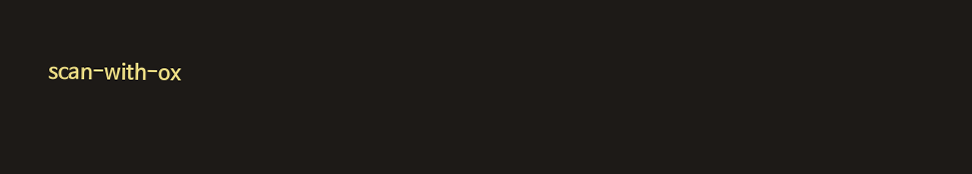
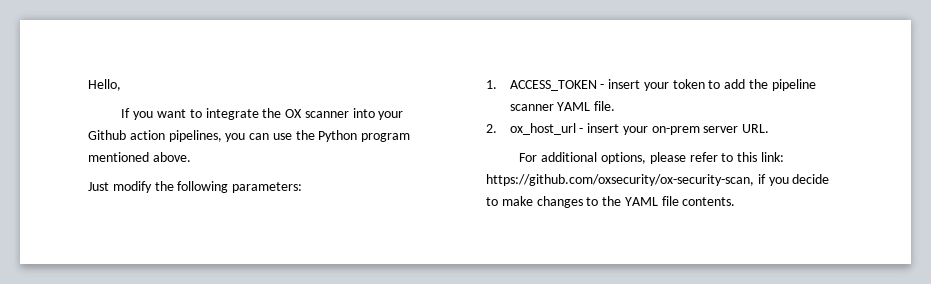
- scan-with-ox
+ Hello,
+ If you want to integrate the OX scanner into your Github action pipelines, you can use the Python program mentioned above.
+ Just modify the following parameters:
+ 1. ACCESS_TOKEN - insert your token to add the pipeline scanner YAML file.
+ 2. ox_host_url - insert your on-prem server URL.
+ For additional options, please refer to this link: https://github.com/oxsecurity/ox-security-scan, if you decide to make changes to the YAML file contents.

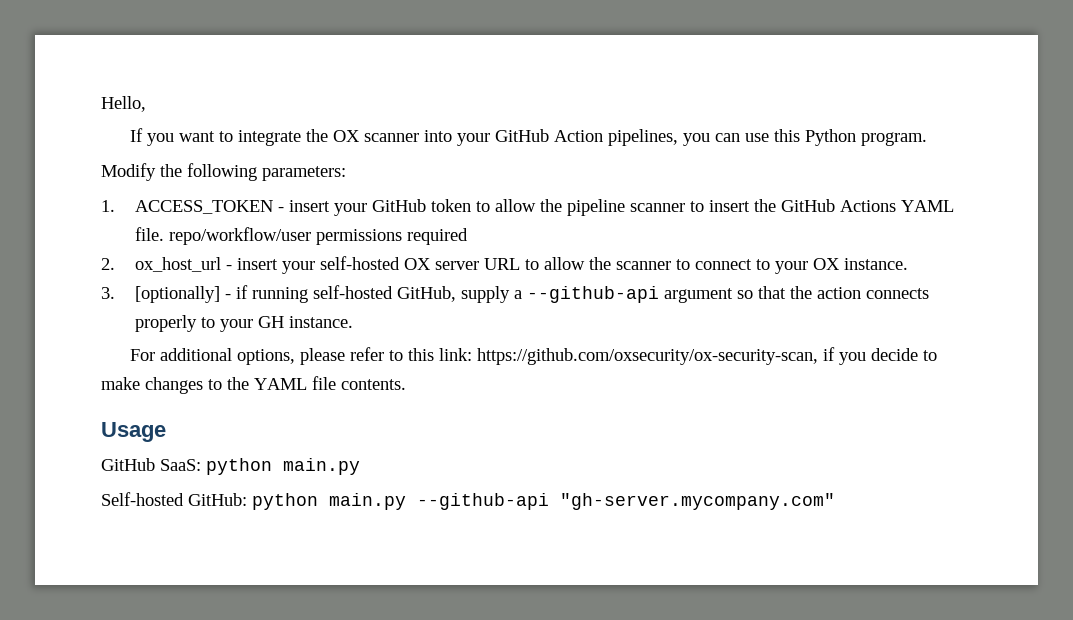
- If you want to integrate the OX scanner into your Github action pipelines, you can use the Python program mentioned above.
- Just modify the following parameters:
+ If you want to integrate the OX scanner into your GitHub Action pipelines, you can use this Python program.
+ Modify the following parameters:
- 1. ACCESS_TOKEN - insert your token to add the pipeline scanner YAML file.
+ 1. ACCESS_TOKEN - insert your GitHub token to allow the pipeline scanner to insert the GitHub Actions YAML file. repo/workflow/user permissions required
- 2. ox_host_url - insert your on-prem server URL.
+ 2. ox_host_url - insert your self-hosted OX server URL to allow the scanner to connect to your OX instance.
+ 3. [optionally] - if running self-hosted GitHub, supply a --github-api argument so that the action connects properly to your GH instance.
+ Usage
+ GitHub SaaS: python main.py
+ Self-hosted GitHub: python main.py --github-api "gh-server.mycompany.com"

